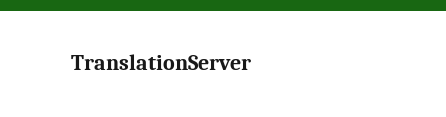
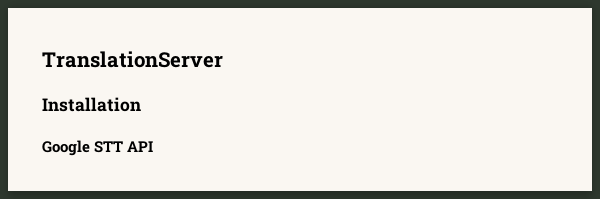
+ Installation
+ Google STT API

